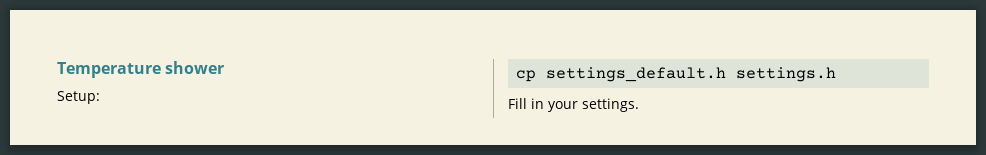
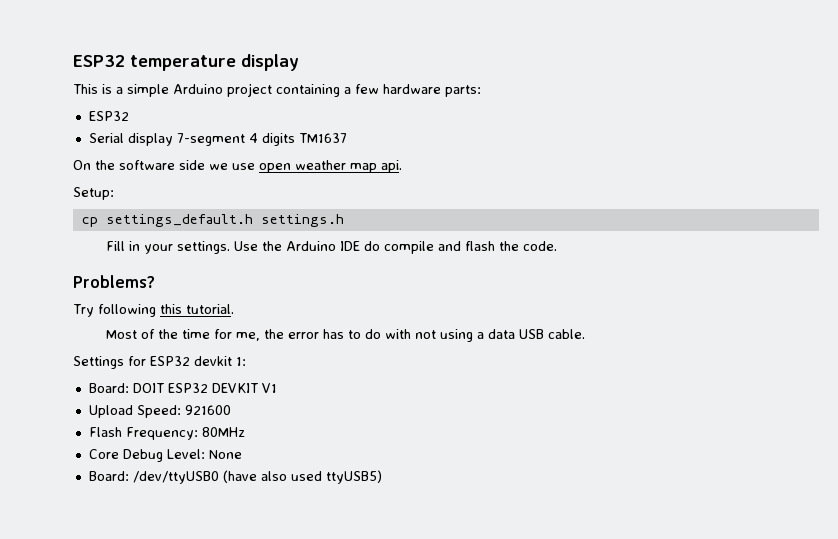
- Temperature shower
+ ESP32 temperature display
+ This is a simple Arduino project containing a few hardware parts:
+ ESP32
+ Serial display 7-segment 4 digits TM1637
+ On the software side we use open weather map api.
+ Use the Arduino IDE do compile and flash the code.
+ Problems?
+ Try following this tutorial.
+ Most of the time for me, the error has to do with not using a data USB cable.
+ Settings for ESP32 devkit 1:
+ Board: DOIT ESP32 DEVKIT V1
+ Upload Speed: 921600
+ Flash Frequency: 80MHz
+ Core Debug Level: None
+ Board: /dev/ttyUSB0 (have also used ttyUSB5)

